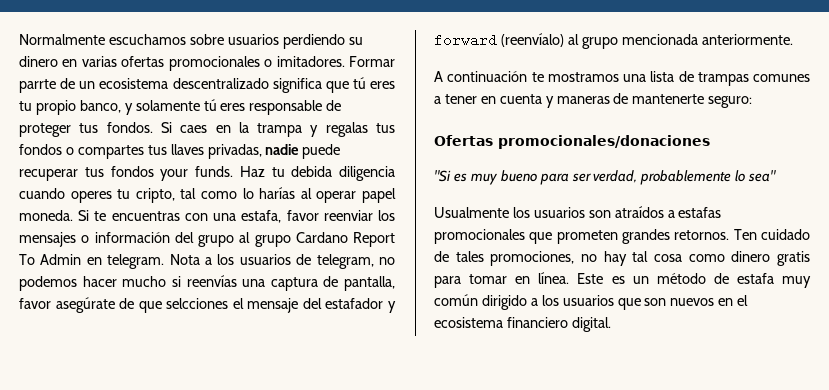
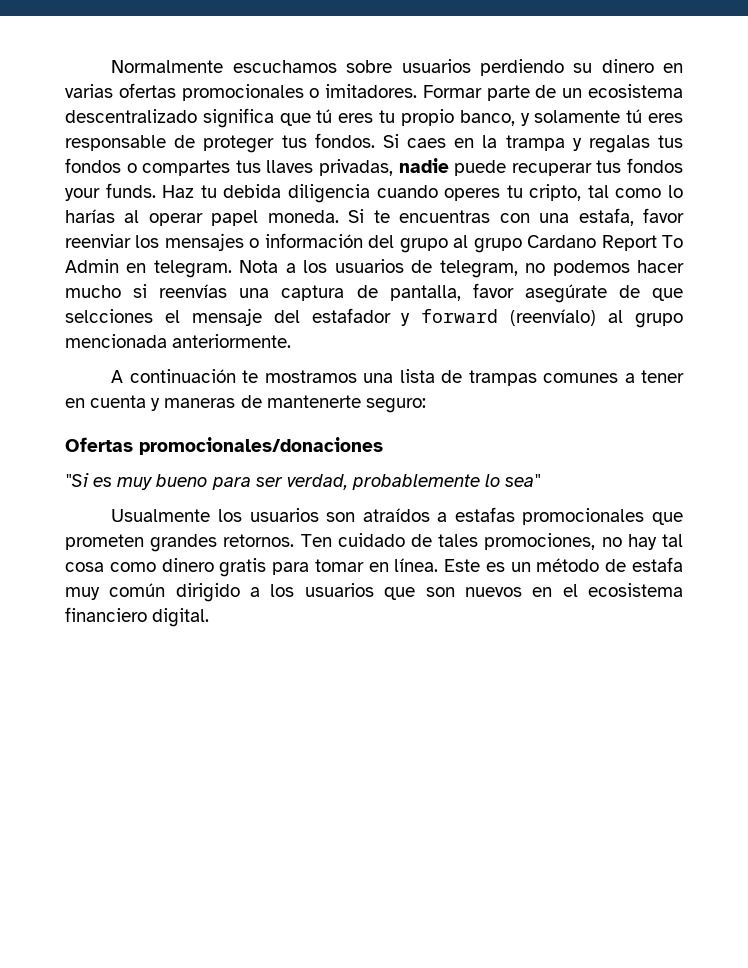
- Formar parrte de un ecosistema descentralizado significa que tú eres tu propio banco, y solamente tú eres responsable de proteger tus fondos.
+ Formar parte de un ecosistema descentralizado significa que tú eres tu propio banco, y solamente tú eres responsable de proteger tus fondos.

